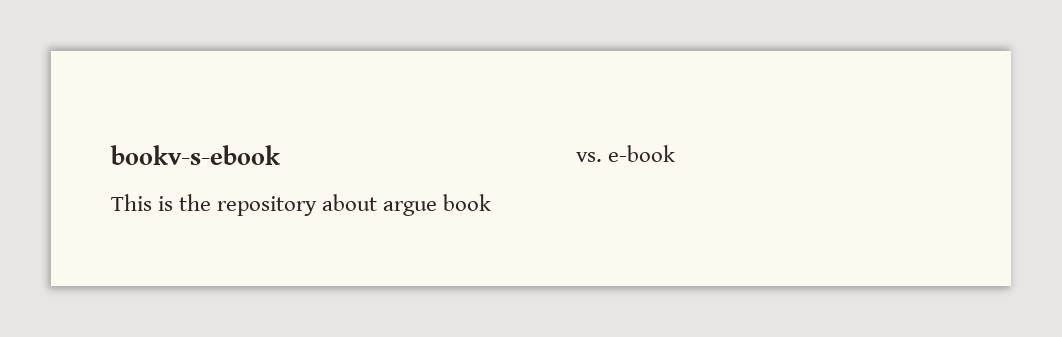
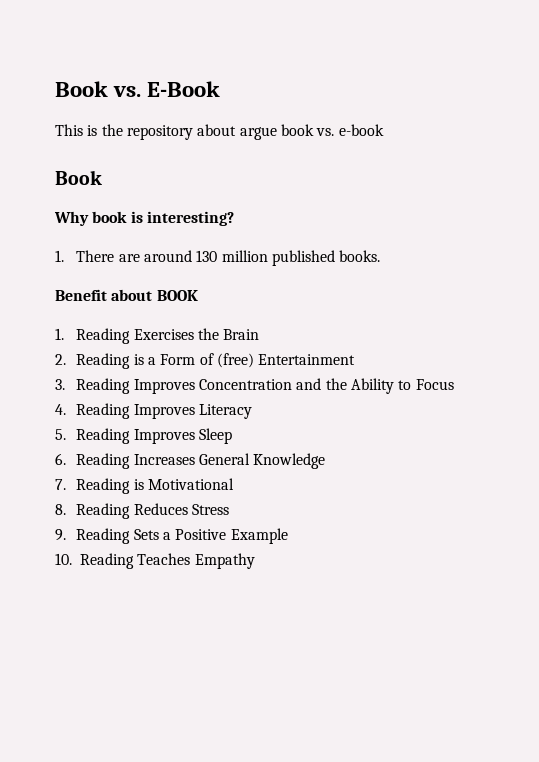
- bookv-s-ebook
+ Book vs. E-Book
  This is the repository about argue book vs. e-book
+ Book
+ Why book is interesting?
+ 1. There are around 130 million published books.
+ Benefit about BOOK
+ 1. Reading Exercises the Brain
+ 2. Reading is a Form of (free) Entertainment
+ 3. Reading Improves Concentration and the Ability to Focus
+ 4. Reading Improves Literacy
+ 5. Reading Improves Sleep
+ 6. Reading Increases General Knowledge
+ 7. Reading is Motivational
+ 8. Reading Reduces Stress
+ 9. Reading Sets a Positive Example
+ 10. Reading Teaches Empathy

